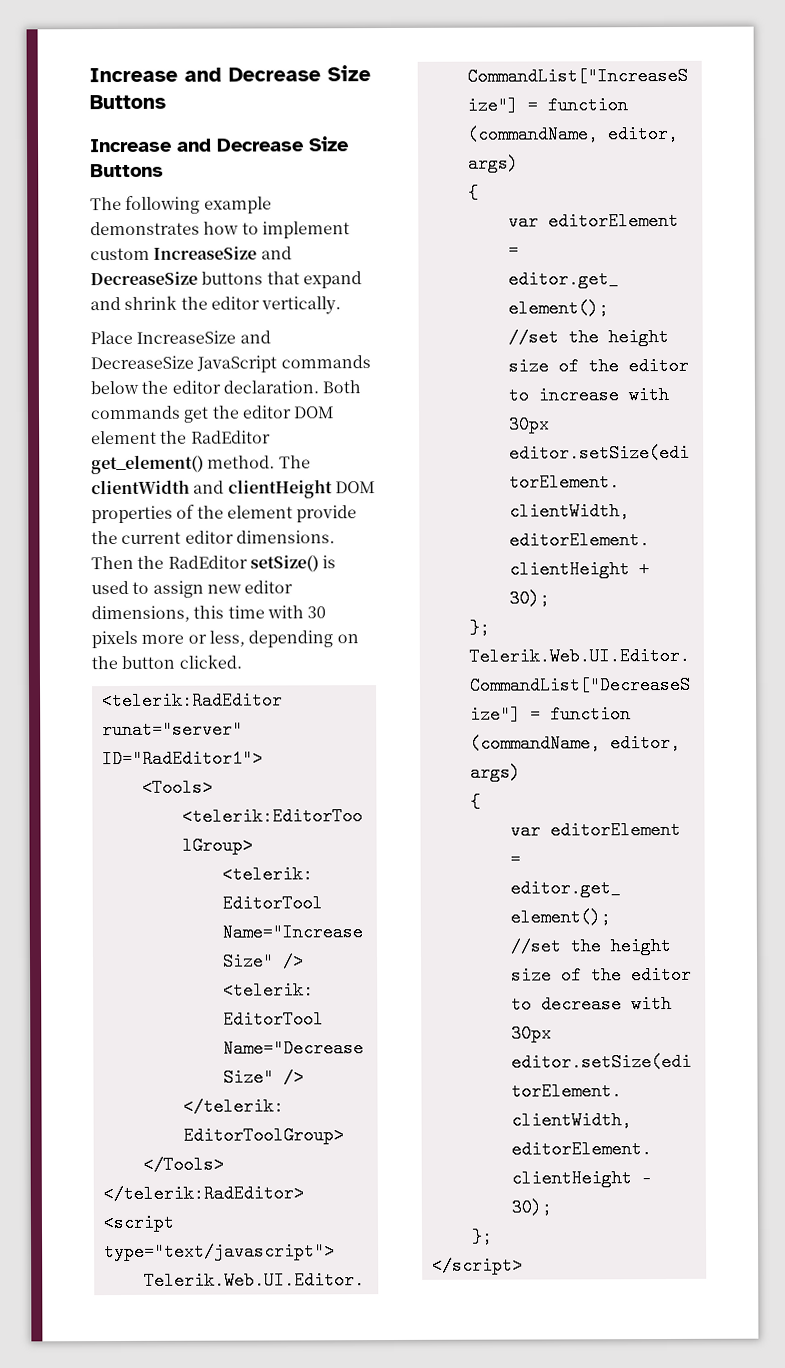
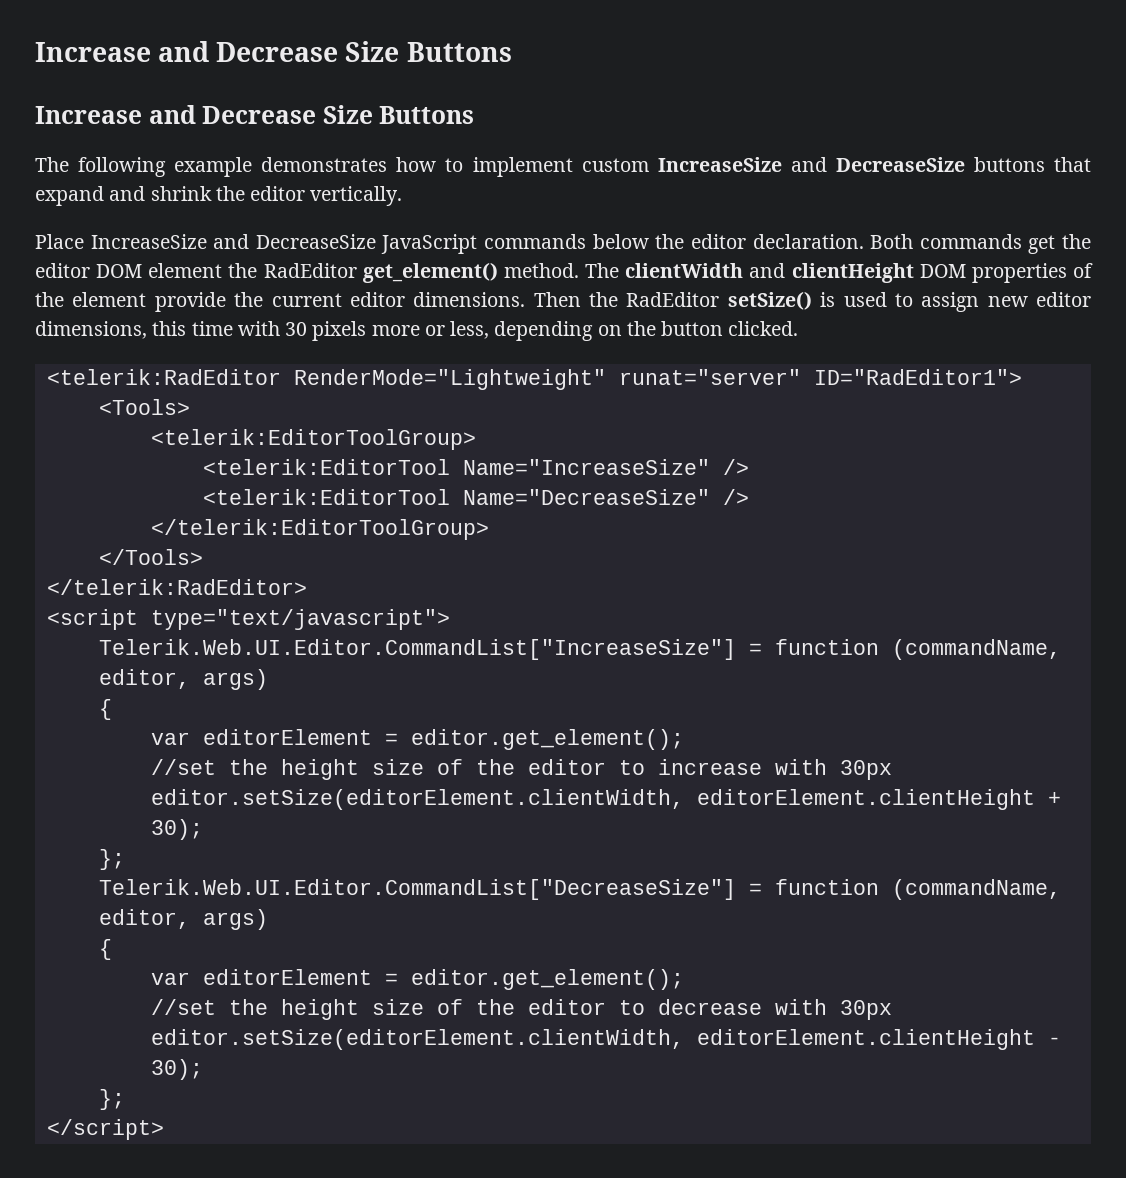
- <telerik:RadEditor runat="server" ID="RadEditor1">
+ <telerik:RadEditor RenderMode="Lightweight" runat="server" ID="RadEditor1">

